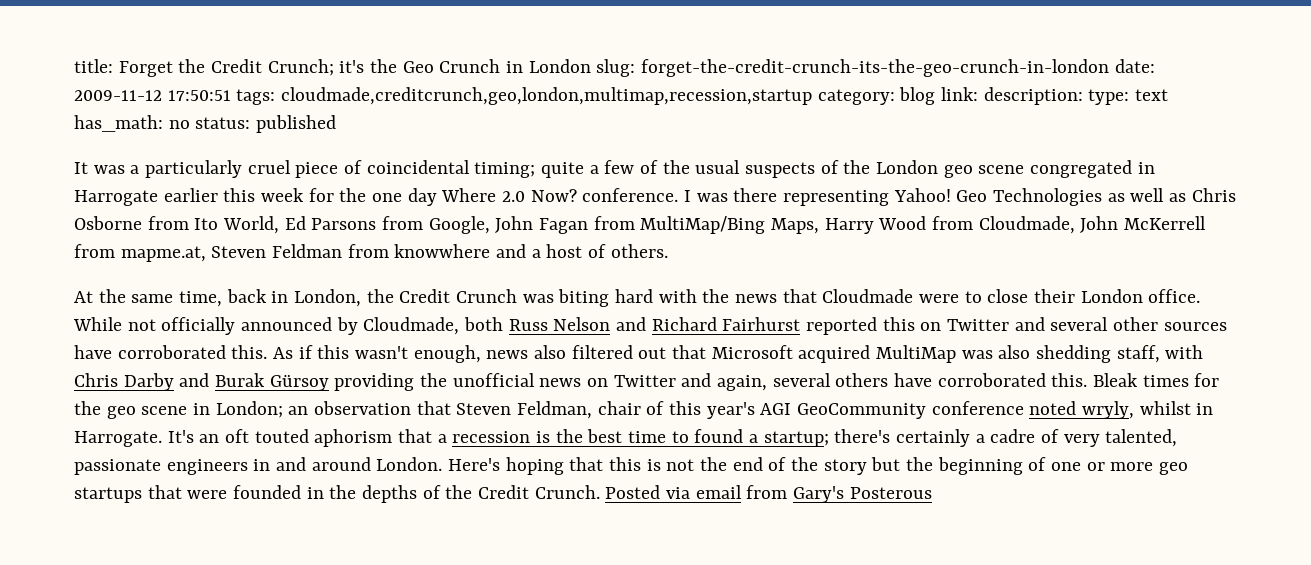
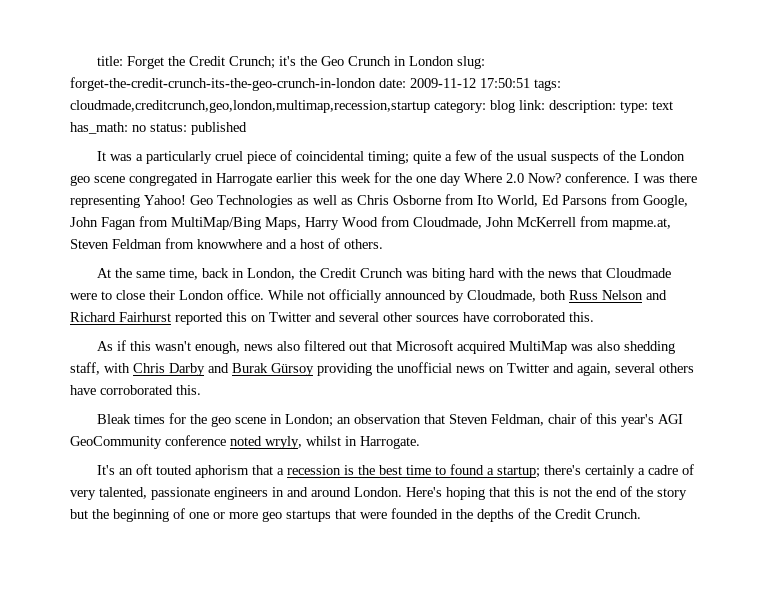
- While not officially announced by Cloudmade, both Russ Nelson and Richard Fairhurst reported this on Twitter and several other sources have corroborated this. As if this wasn't enough, news also filtered out that Microsoft acquired MultiMap was also shedding staff, with Chris Darby and Burak Gürsoy providing the unofficial news on Twitter and again, several others have corroborated this. Bleak times for the geo scene in London;
+ While not officially announced by Cloudmade, both Russ Nelson and Richard Fairhurst reported this on Twitter and several other sources have corroborated this.
+ As if this wasn't enough, news also filtered out that Microsoft acquired MultiMap was also shedding staff, with Chris Darby and Burak Gürsoy providing the unofficial news on Twitter and again, several others have corroborated this.
+ Bleak times for the geo scene in London;
- an observation that Steven Feldman, chair of this year's AGI GeoCommunity conference noted wryly, whilst in Harrogate. It's an oft touted aphorism that a recession is the best time to found a startup;
+ an observation that Steven Feldman, chair of this year's AGI GeoCommunity conference noted wryly, whilst in Harrogate.
+ It's an oft touted aphorism that a recession is the best time to found a startup;
- Posted via email from Gary's Posterous

